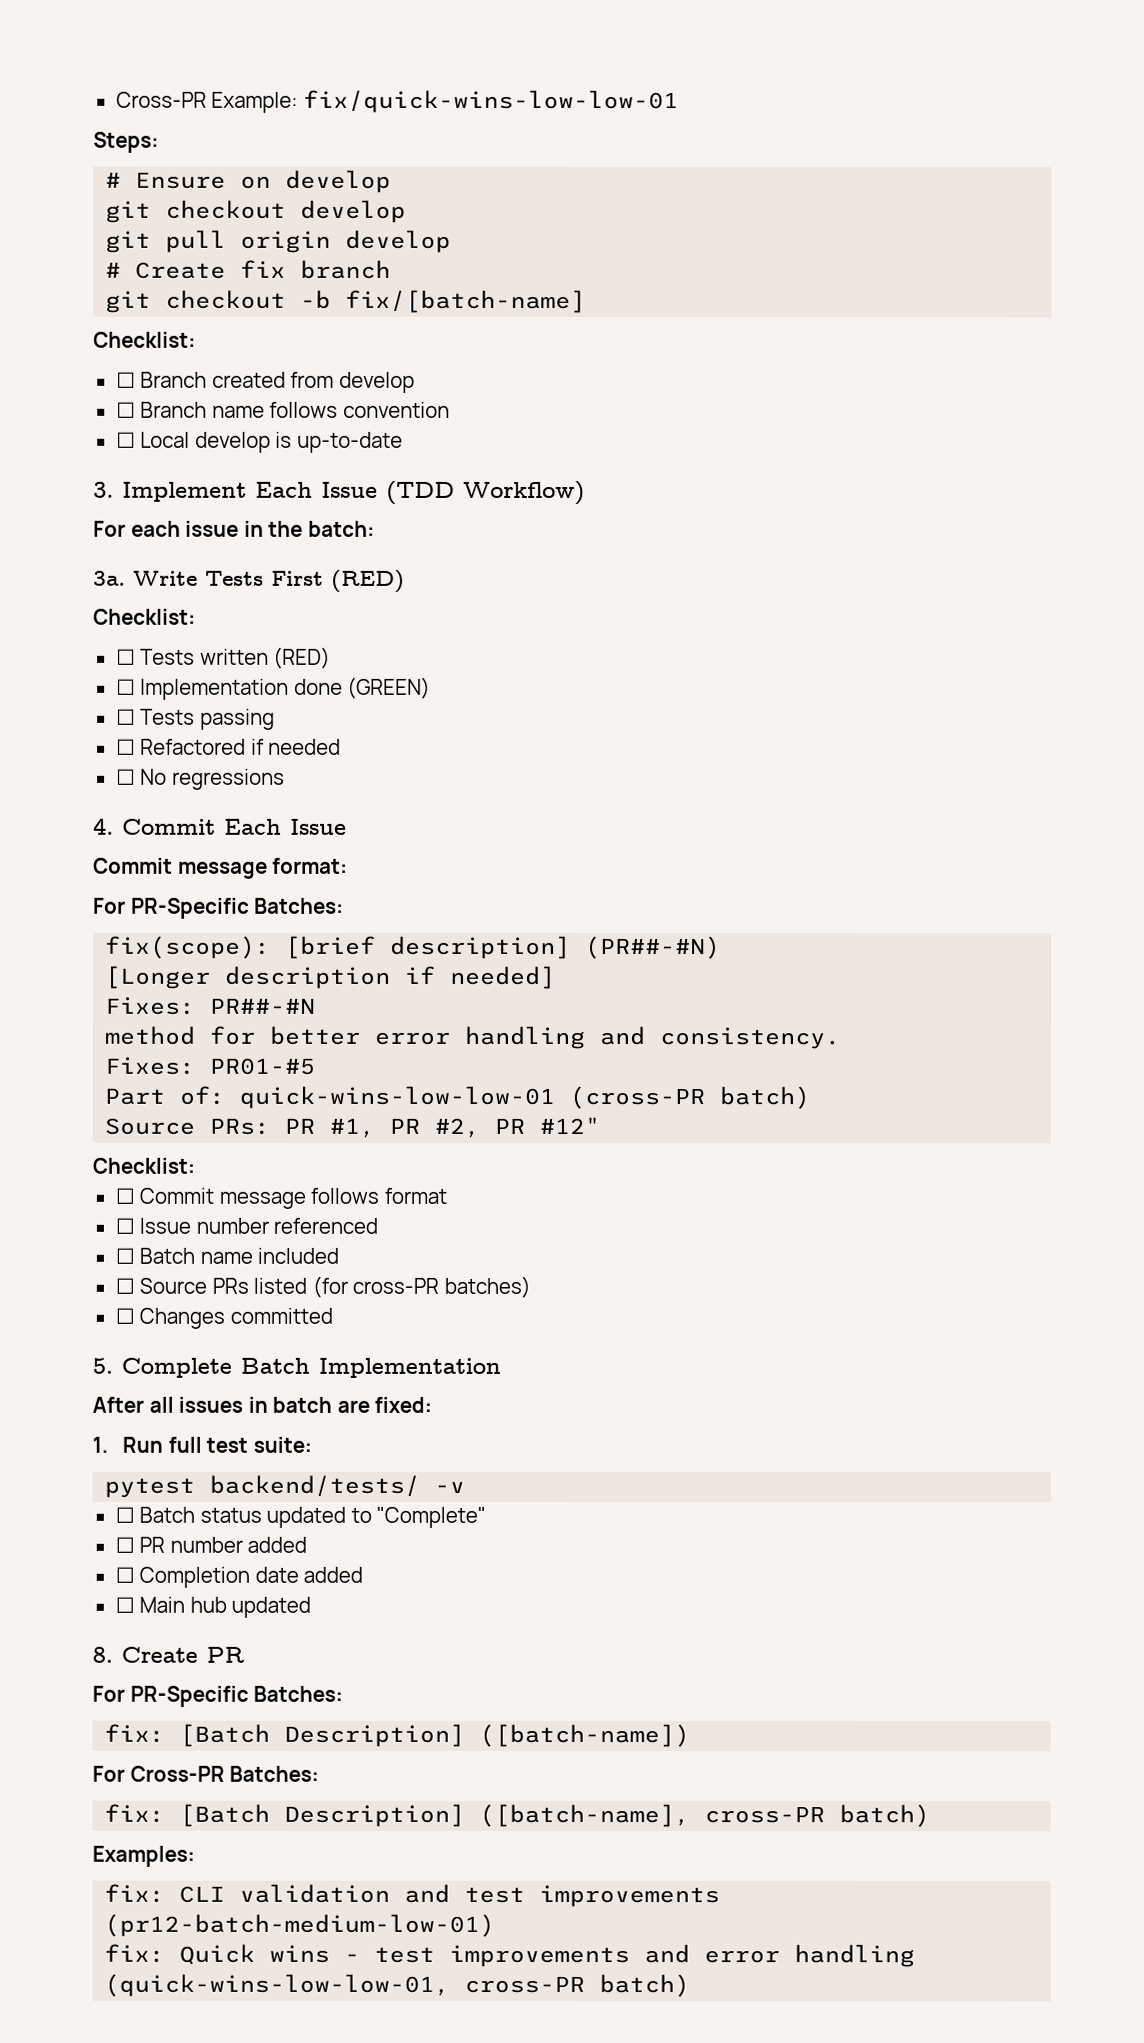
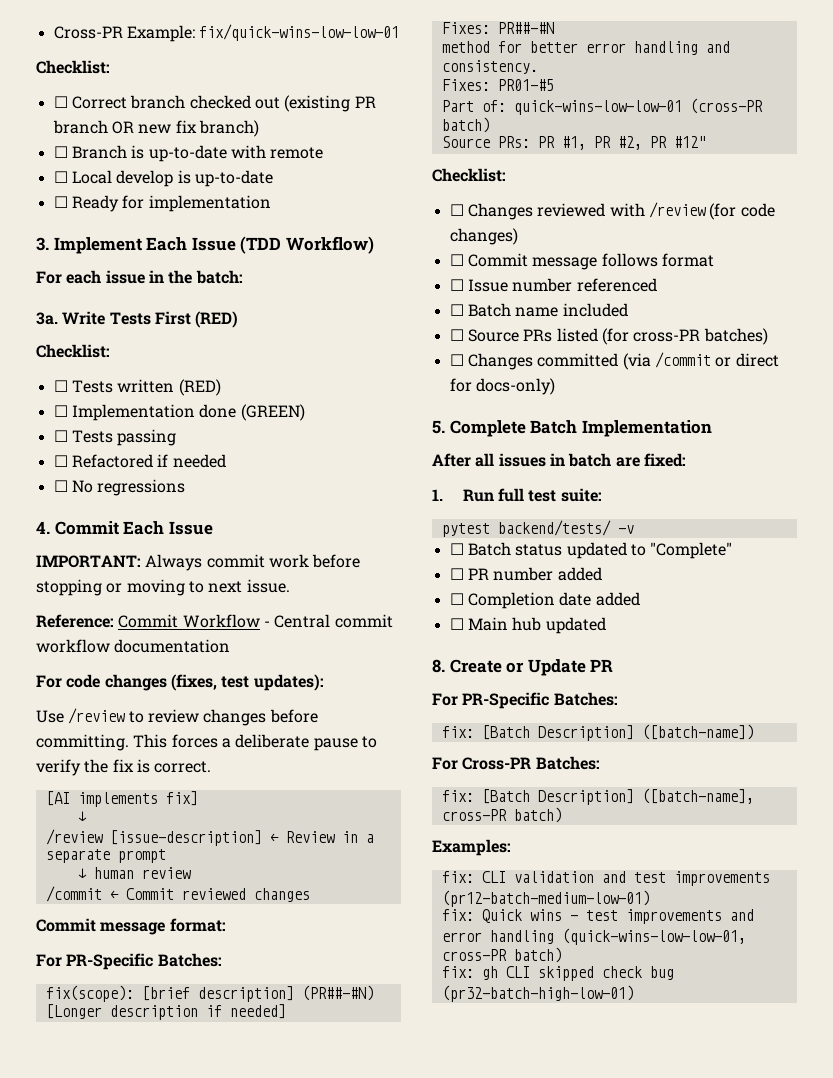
  Cross-PR Example: fix/quick-wins-low-low-01
- Steps:
- # Ensure on develop
- git checkout develop
- git pull origin develop
- # Create fix branch
- git checkout -b fix/[batch-name]
  Checklist:
- ☐ Branch created from develop
- ☐ Branch name follows convention
+ ☐ Correct branch checked out (existing PR branch OR new fix branch)
+ ☐ Branch is up-to-date with remote
+ ☐ Ready for implementation
+ IMPORTANT: Always commit work before stopping or moving to next issue.
+ Reference: Commit Workflow - Central commit workflow documentation
+ For code changes (fixes, test updates):
+ Use /review to review changes before committing. This forces a deliberate pause to verify the fix is correct.
+ [AI implements fix]
+ ↓
+ /review [issue-description] ← Review in a separate prompt
+ ↓ human review
+ /commit ← Commit reviewed changes
+ ☐ Changes reviewed with /review (for code changes)
- ☐ Changes committed
+ ☐ Changes committed (via /commit or direct for docs-only)
- 8. Create PR
+ 8. Create or Update PR
+ fix: gh CLI skipped check bug (pr32-batch-high-low-01)

